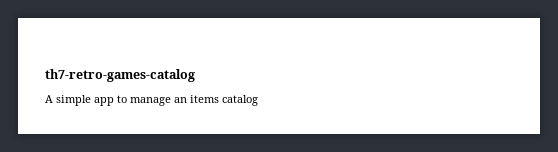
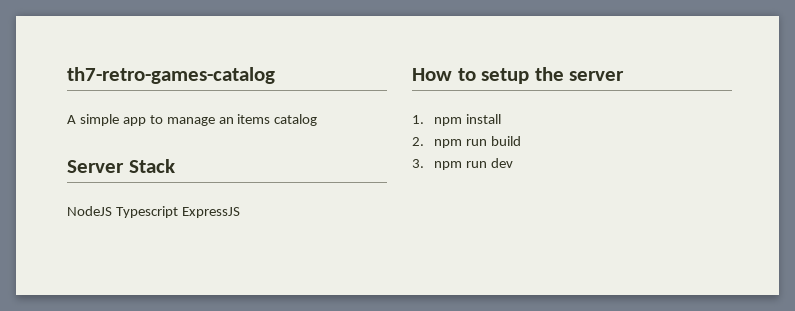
+ Server Stack
+ NodeJS Typescript ExpressJS
+ How to setup the server
+ 1. npm install
+ 2. npm run build
+ 3. npm run dev

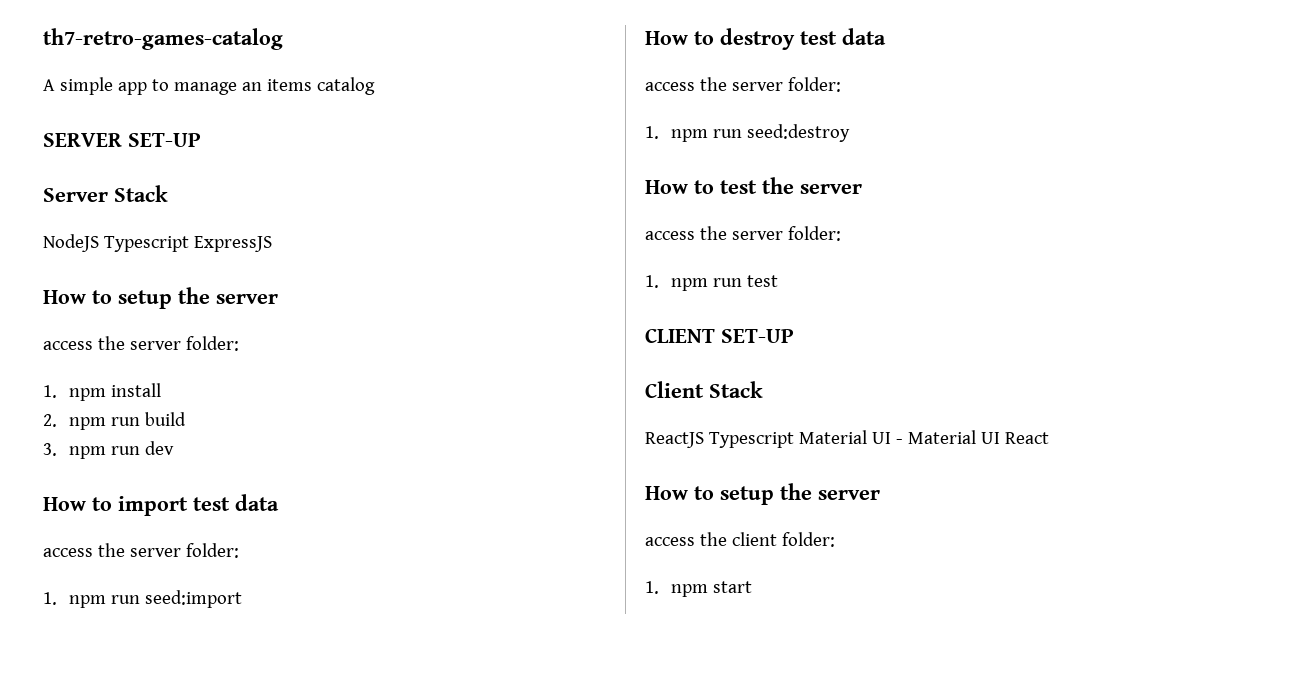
+ SERVER SET-UP
  NodeJS Typescript ExpressJS
  How to setup the server
+ access the server folder:
+ How to import test data
+ access the server folder:
+ 1. npm run seed:import
+ How to destroy test data
+ access the server folder:
+ 1. npm run seed:destroy
+ How to test the server
+ access the server folder:
+ 1. npm run test
+ CLIENT SET-UP
+ Client Stack
+ ReactJS Typescript Material UI - Material UI React
+ How to setup the server
+ access the client folder:
+ 1. npm start

